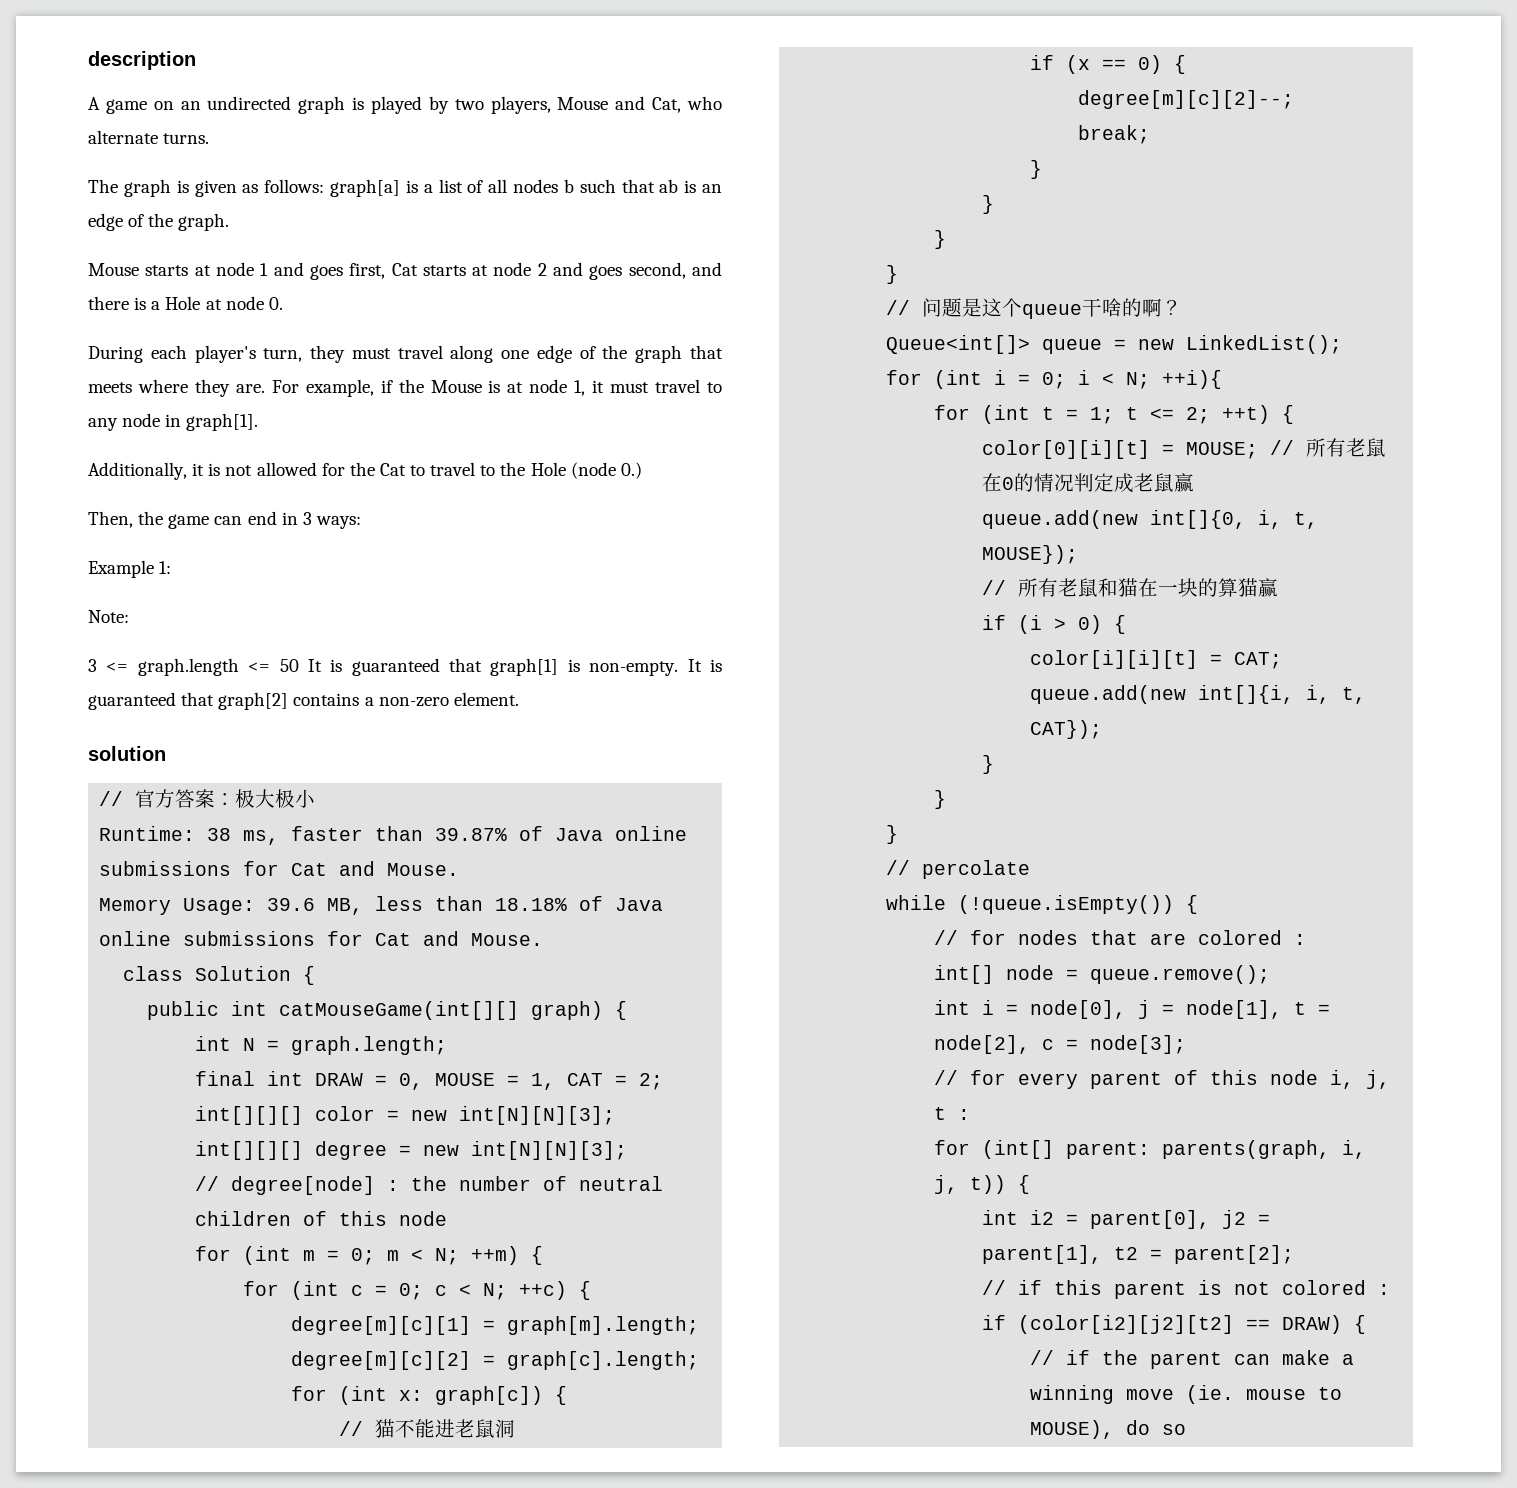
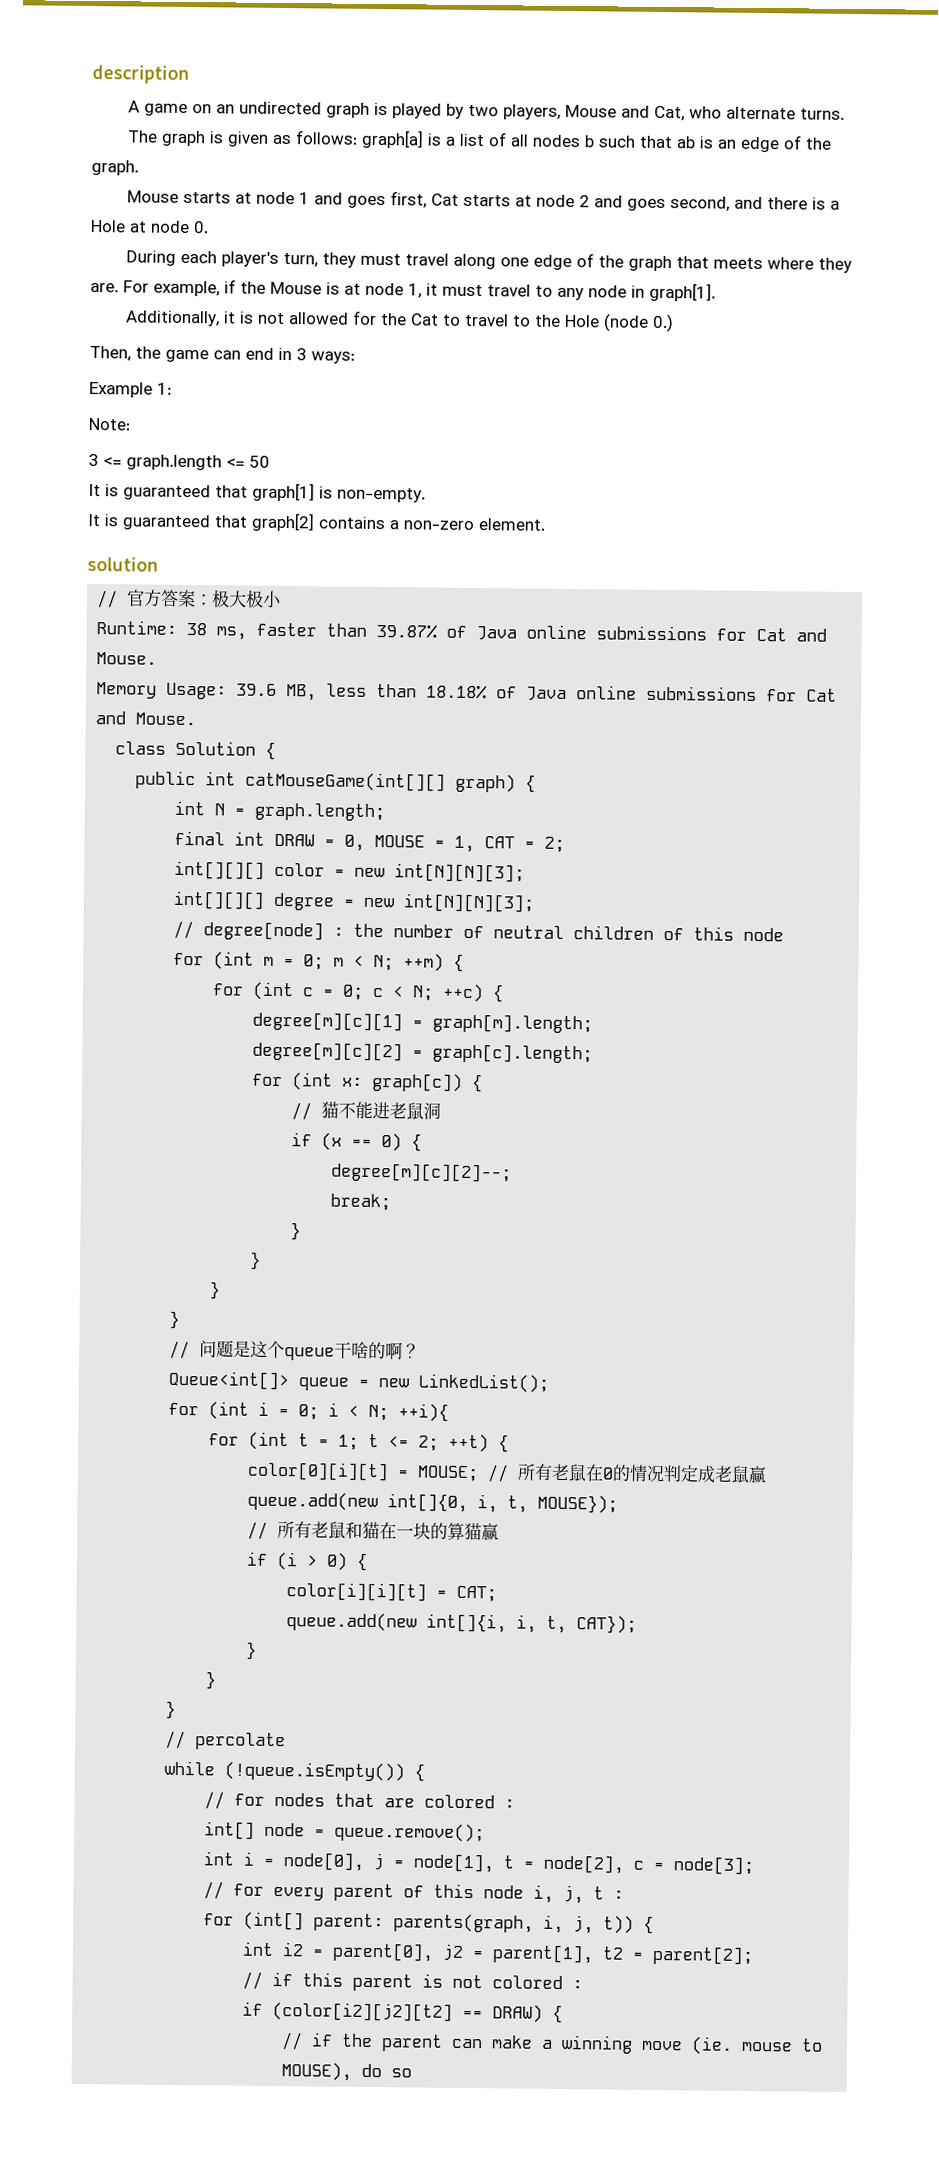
- 3 <= graph.length <= 50 It is guaranteed that graph[1] is non-empty. It is guaranteed that graph[2] contains a non-zero element.
+ 3 <= graph.length <= 50
+ It is guaranteed that graph[1] is non-empty.
+ It is guaranteed that graph[2] contains a non-zero element.

